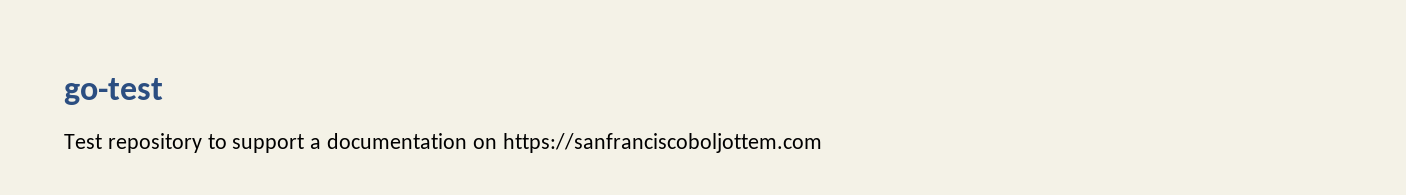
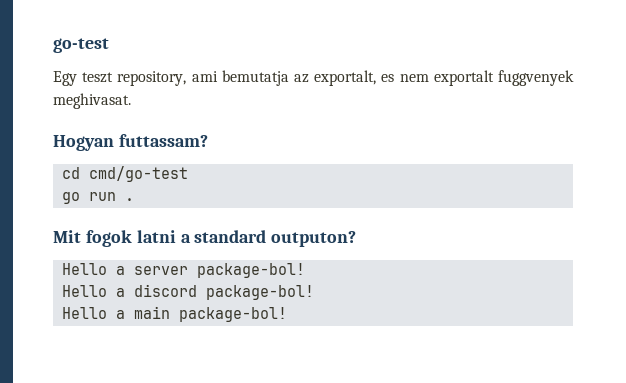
- Test repository to support a documentation on https://sanfranciscoboljottem.com
+ Egy teszt repository, ami bemutatja az exportalt, es nem exportalt fuggvenyek meghivasat.
+ Hogyan futtassam?
+ cd cmd/go-test
+ go run .
+ Mit fogok latni a standard outputon?
+ Hello a server package-bol!
+ Hello a discord package-bol!
+ Hello a main package-bol!

